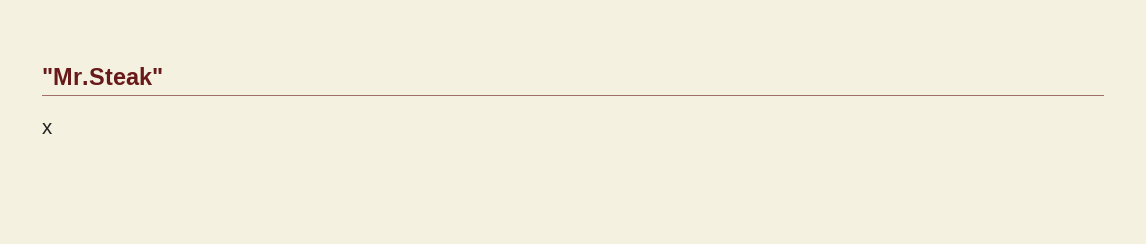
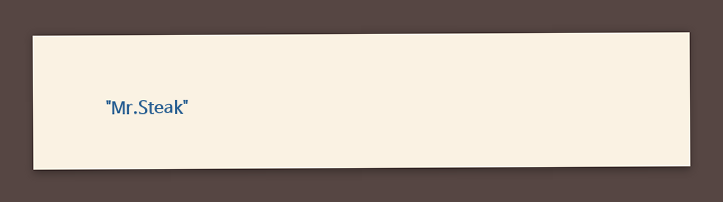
- x

